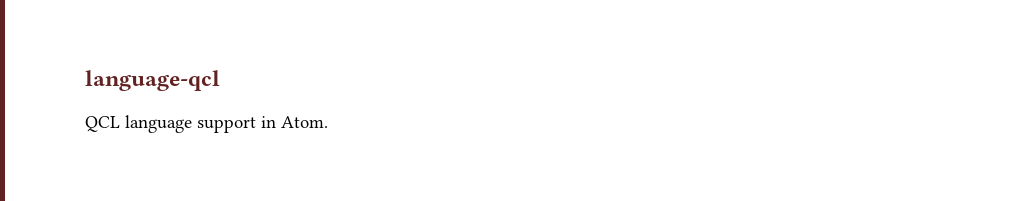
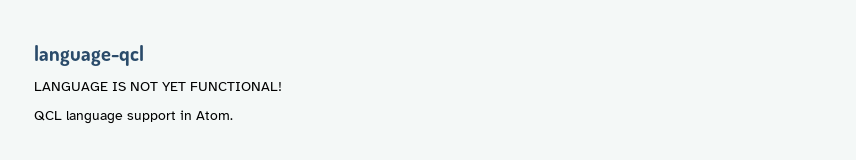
+ LANGUAGE IS NOT YET FUNCTIONAL!

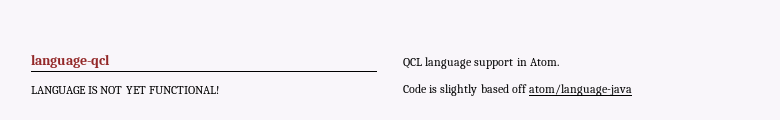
+ Code is slightly based off atom/language-java

